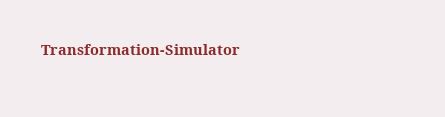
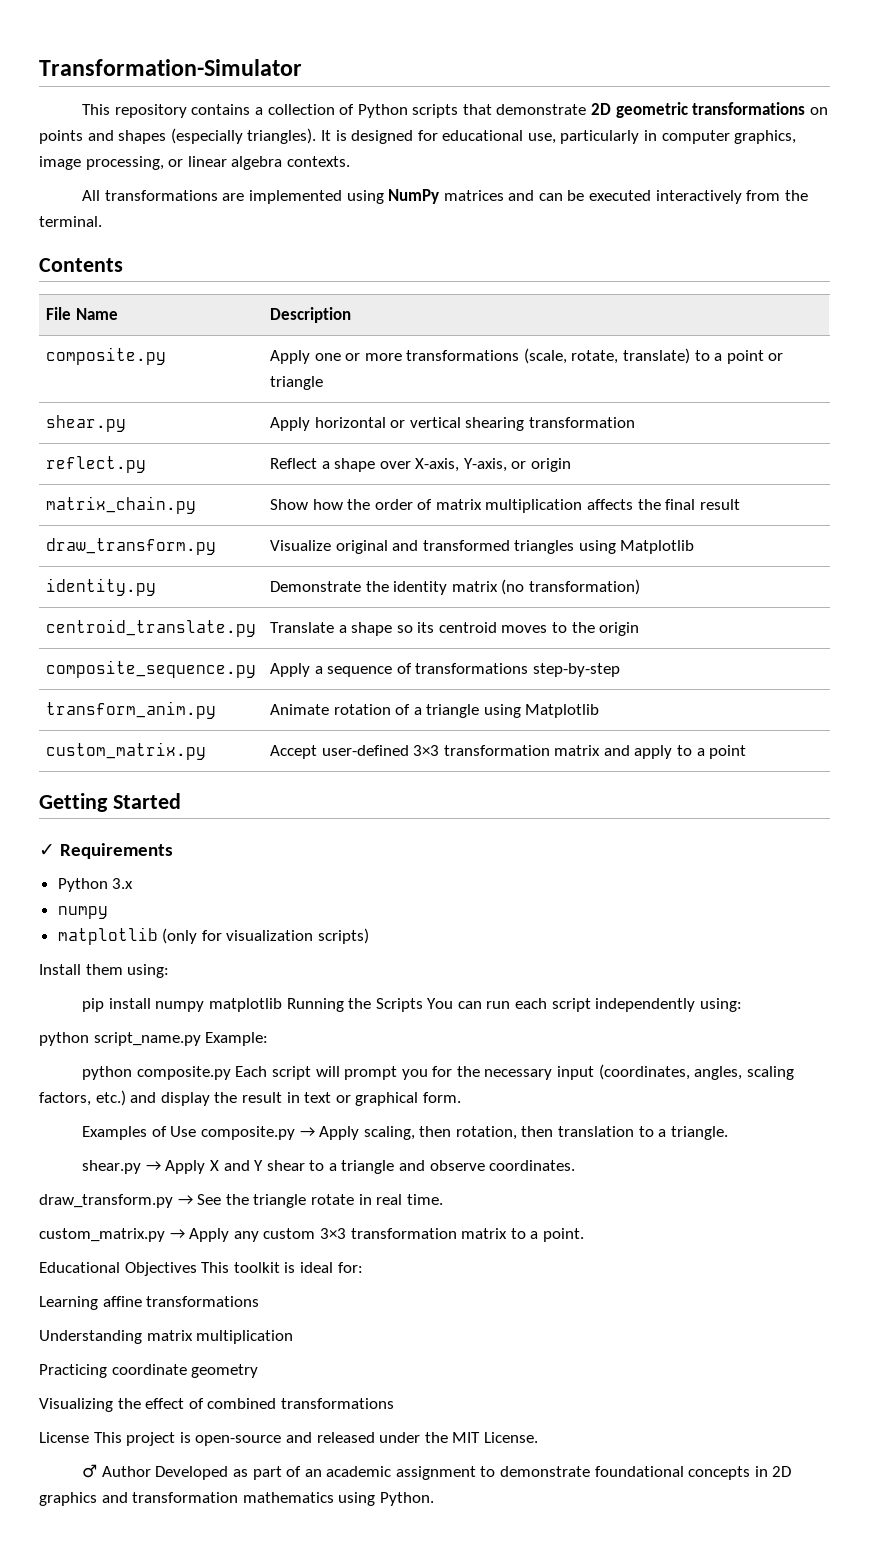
+ This repository contains a collection of Python scripts that demonstrate 2D geometric transformations on points and shapes (especially triangles). It is designed for educational use, particularly in computer graphics, image processing, or linear algebra contexts.
+ All transformations are implemented using NumPy matrices and can be executed interactively from the terminal.
+ Contents
+ File Name | Description
+ composite.py | Apply one or more transformations (scale, rotate, translate) to a point or triangle
+ shear.py | Apply horizontal or vertical shearing transformation
+ reflect.py | Reflect a shape over X-axis, Y-axis, or origin
+ matrix_chain.py | Show how the order of matrix multiplication affects the final result
+ draw_transform.py | Visualize original and transformed triangles using Matplotlib
+ identity.py | Demonstrate the identity matrix (no transformation)
+ centroid_translate.py | Translate a shape so its centroid moves to the origin
+ composite_sequence.py | Apply a sequence of transformations step-by-step
+ transform_anim.py | Animate rotation of a triangle using Matplotlib
+ custom_matrix.py | Accept user-defined 3×3 transformation matrix and apply to a point
+ Getting Started
+ ✓ Requirements
+ Python 3.x
+ numpy
+ matplotlib (only for visualization scripts)
+ Install them using:
+ pip install numpy matplotlib Running the Scripts You can run each script independently using:
+ python script_name.py Example:
+ python composite.py Each script will prompt you for the necessary input (coordinates, angles, scaling factors, etc.) and display the result in text or graphical form.
+ Examples of Use composite.py → Apply scaling, then rotation, then translation to a triangle.
+ shear.py → Apply X and Y shear to a triangle and observe coordinates.
+ draw_transform.py → See the triangle rotate in real time.
+ custom_matrix.py → Apply any custom 3×3 transformation matrix to a point.
+ Educational Objectives This toolkit is ideal for:
+ Learning affine transformations
+ Understanding matrix multiplication
+ Practicing coordinate geometry
+ Visualizing the effect of combined transformations
+ License This project is open-source and released under the MIT License.
+ ♂ Author Developed as part of an academic assignment to demonstrate foundational concepts in 2D graphics and transformation mathematics using Python.

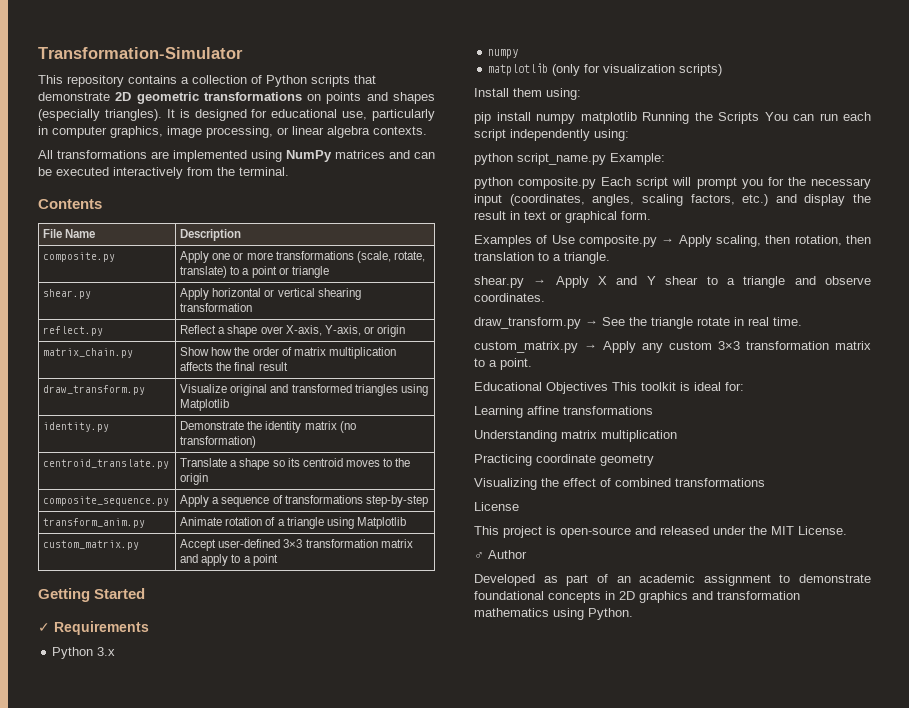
- License This project is open-source and released under the MIT License.
+ License
+ This project is open-source and released under the MIT License.
- ♂ Author Developed as part of an academic assignment to demonstrate foundational concepts in 2D graphics and transformation mathematics using Python.
+ ♂ Author
+ Developed as part of an academic assignment to demonstrate foundational concepts in 2D graphics and transformation mathematics using Python.

